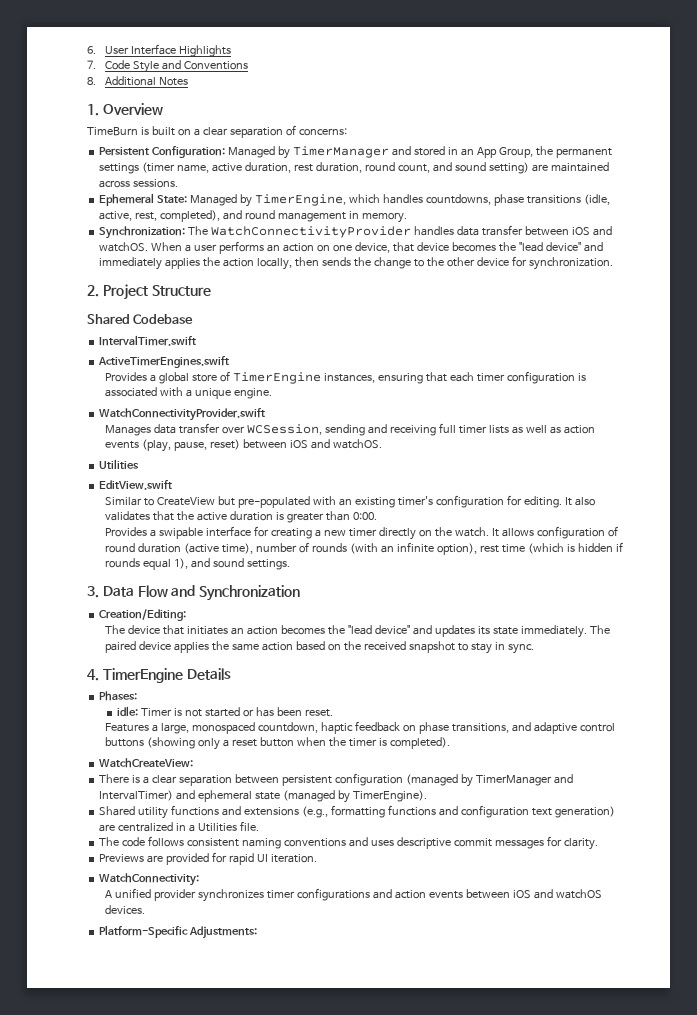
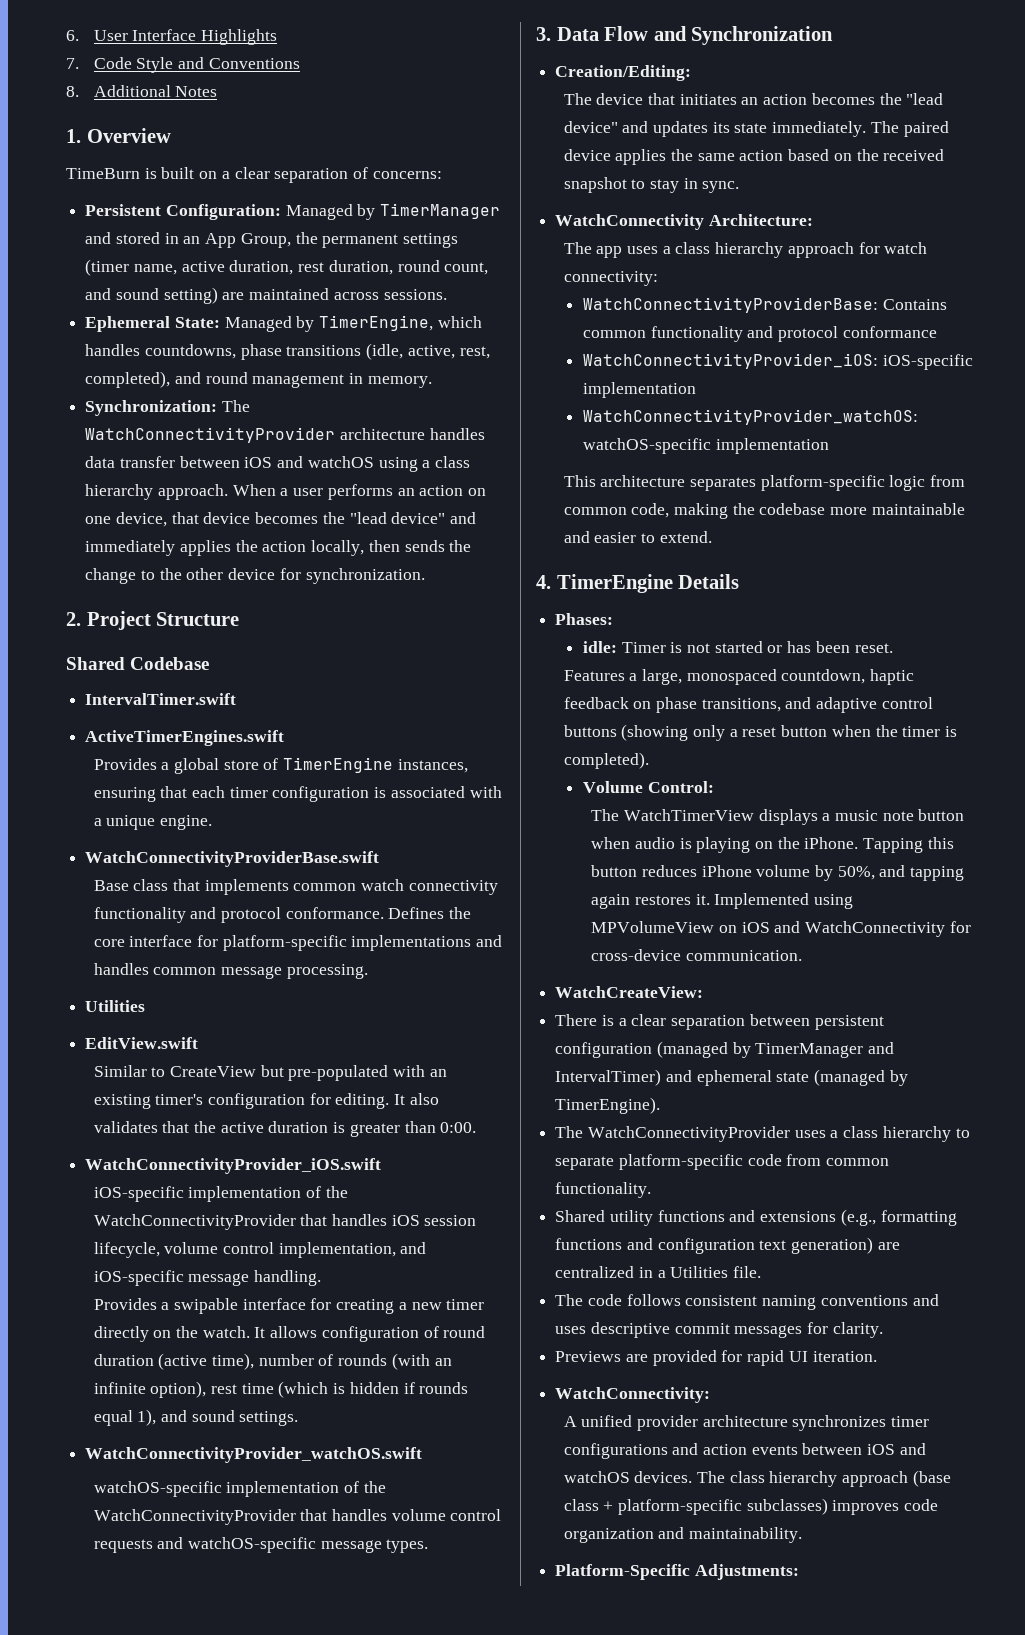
- Synchronization: The WatchConnectivityProvider handles data transfer between iOS and watchOS.
+ Synchronization: The WatchConnectivityProvider architecture handles data transfer between iOS and watchOS using a class hierarchy approach.
- WatchConnectivityProvider.swift
- Manages data transfer over WCSession, sending and receiving full timer lists as well as action events (play, pause, reset) between iOS and watchOS.
+ WatchConnectivityProviderBase.swift
+ Base class that implements common watch connectivity functionality and protocol conformance. Defines the core interface for platform-specific implementations and handles common message processing.
+ WatchConnectivityProvider_iOS.swift
+ iOS-specific implementation of the WatchConnectivityProvider that handles iOS session lifecycle, volume control implementation, and iOS-specific message handling.
+ WatchConnectivityProvider_watchOS.swift
+ watchOS-specific implementation of the WatchConnectivityProvider that handles volume control requests and watchOS-specific message types.
+ WatchConnectivity Architecture:
+ The app uses a class hierarchy approach for watch connectivity:
+ WatchConnectivityProviderBase: Contains common functionality and protocol conformance
+ WatchConnectivityProvider_iOS: iOS-specific implementation
+ WatchConnectivityProvider_watchOS: watchOS-specific implementation
+ This architecture separates platform-specific logic from common code, making the codebase more maintainable and easier to extend.
+ Volume Control:
+ The WatchTimerView displays a music note button when audio is playing on the iPhone. Tapping this button reduces iPhone volume by 50%, and tapping again restores it. Implemented using MPVolumeView on iOS and WatchConnectivity for cross-device communication.
+ The WatchConnectivityProvider uses a class hierarchy to separate platform-specific code from common functionality.
- A unified provider synchronizes timer configurations and action events between iOS and watchOS devices.
+ A unified provider architecture synchronizes timer configurations and action events between iOS and watchOS devices. The class hierarchy approach (base class + platform-specific subclasses) improves code organization and maintainability.

